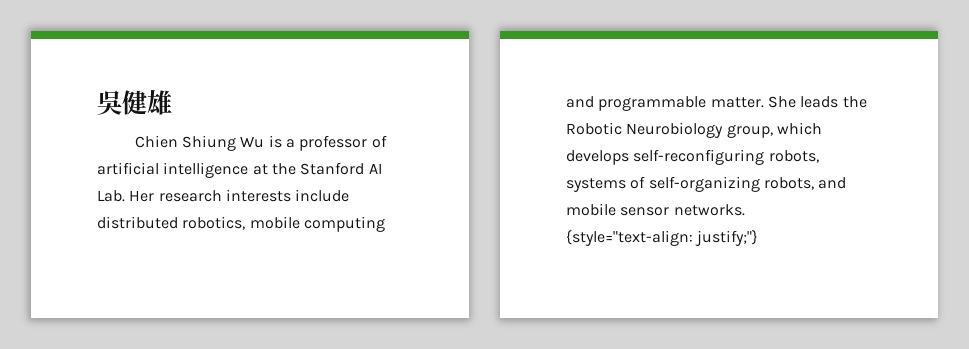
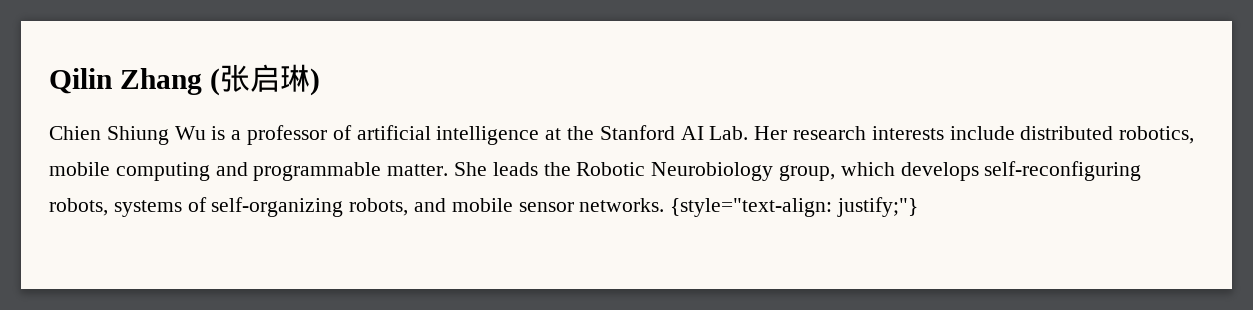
- 吳健雄
+ Qilin Zhang (张启琳)

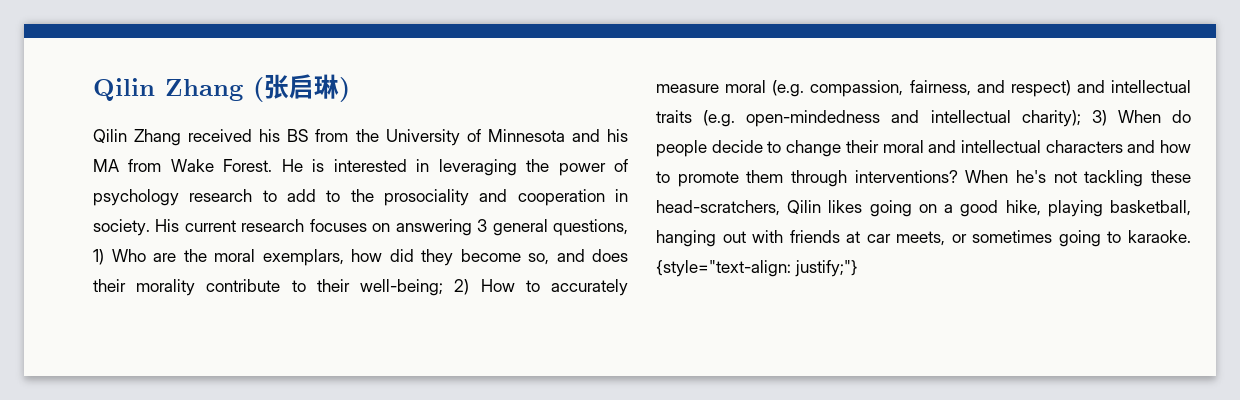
- Chien Shiung Wu is a professor of artificial intelligence at the Stanford AI Lab. Her research interests include distributed robotics, mobile computing and programmable matter. She leads the Robotic Neurobiology group, which develops self-reconfiguring robots, systems of self-organizing robots, and mobile sensor networks.
+ Qilin Zhang received his BS from the University of Minnesota and his MA from Wake Forest. He is interested in leveraging the power of psychology research to add to the prosociality and cooperation in society. His current research focuses on answering 3 general questions, 1) Who are the moral exemplars, how did they become so, and does their morality contribute to their well-being; 2) How to accurately measure moral (e.g. compassion, fairness, and respect) and intellectual traits (e.g. open-mindedness and intellectual charity); 3) When do people decide to change their moral and intellectual characters and how to promote them through interventions? When he's not tackling these head-scratchers, Qilin likes going on a good hike, playing basketball, hanging out with friends at car meets, or sometimes going to karaoke.

